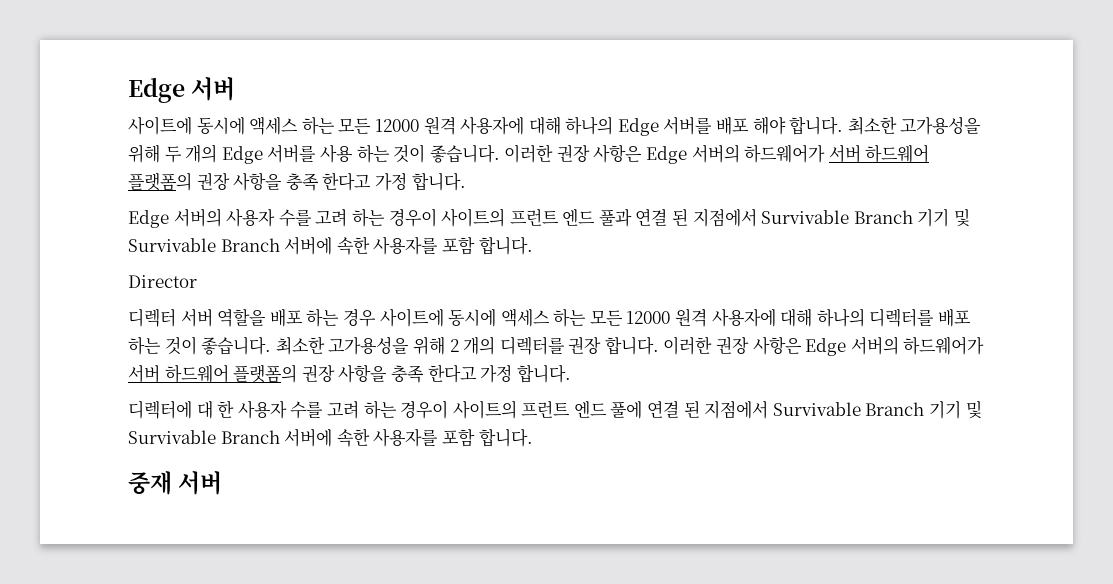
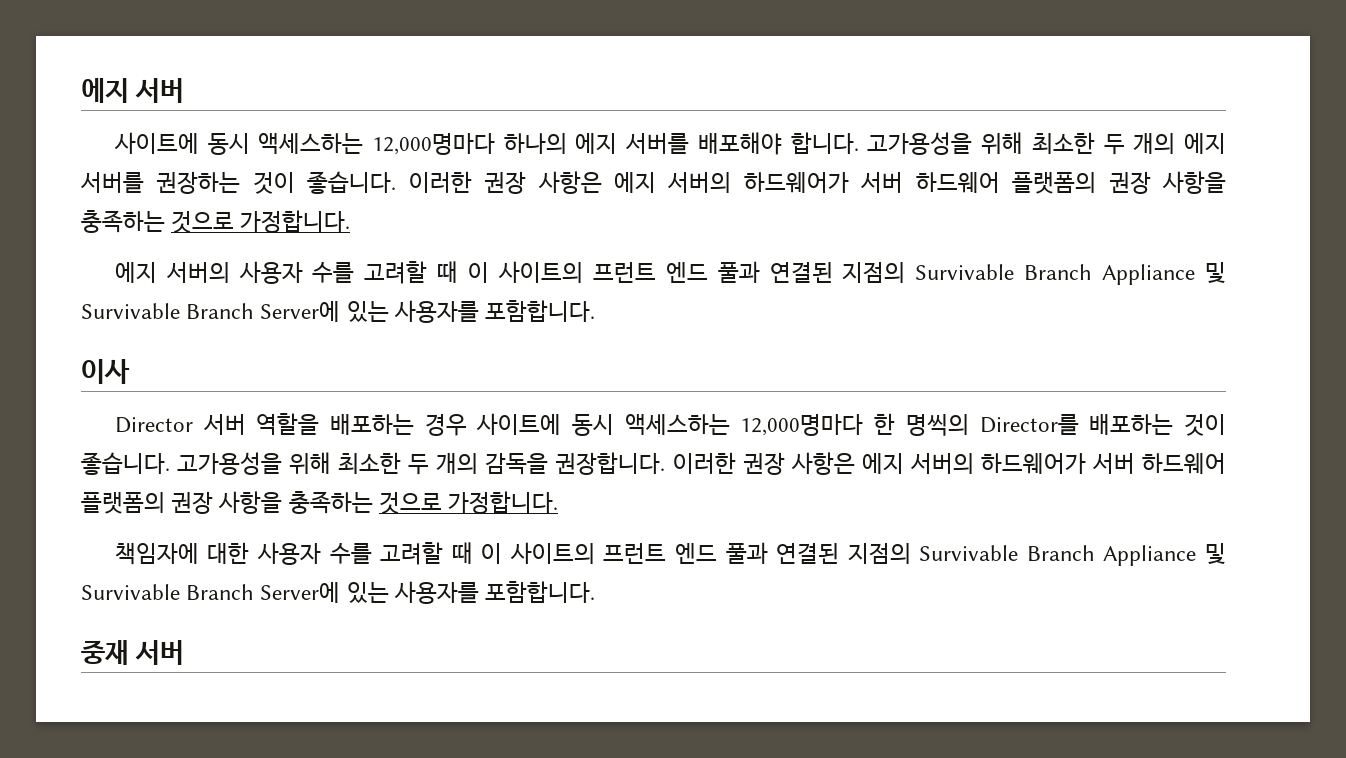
- Edge 서버
+ 에지 서버
- 사이트에 동시에 액세스 하는 모든 12000 원격 사용자에 대해 하나의 Edge 서버를 배포 해야 합니다. 최소한 고가용성을 위해 두 개의 Edge 서버를 사용 하는 것이 좋습니다. 이러한 권장 사항은 Edge 서버의 하드웨어가 서버 하드웨어 플랫폼의 권장 사항을 충족 한다고 가정 합니다.
- Edge 서버의 사용자 수를 고려 하는 경우이 사이트의 프런트 엔드 풀과 연결 된 지점에서 Survivable Branch 기기 및 Survivable Branch 서버에 속한 사용자를 포함 합니다.
+ 사이트에 동시 액세스하는 12,000명마다 하나의 에지 서버를 배포해야 합니다. 고가용성을 위해 최소한 두 개의 에지 서버를 권장하는 것이 좋습니다. 이러한 권장 사항은 에지 서버의 하드웨어가 서버 하드웨어 플랫폼의 권장 사항을 충족하는 것으로 가정합니다.
+ 에지 서버의 사용자 수를 고려할 때 이 사이트의 프런트 엔드 풀과 연결된 지점의 Survivable Branch Appliance 및 Survivable Branch Server에 있는 사용자를 포함합니다.
+ 이사
- Director
- 디렉터 서버 역할을 배포 하는 경우 사이트에 동시에 액세스 하는 모든 12000 원격 사용자에 대해 하나의 디렉터를 배포 하는 것이 좋습니다. 최소한 고가용성을 위해 2 개의 디렉터를 권장 합니다. 이러한 권장 사항은 Edge 서버의 하드웨어가 서버 하드웨어 플랫폼의 권장 사항을 충족 한다고 가정 합니다.
- 디렉터에 대 한 사용자 수를 고려 하는 경우이 사이트의 프런트 엔드 풀에 연결 된 지점에서 Survivable Branch 기기 및 Survivable Branch 서버에 속한 사용자를 포함 합니다.
+ Director 서버 역할을 배포하는 경우 사이트에 동시 액세스하는 12,000명마다 한 명씩의 Director를 배포하는 것이 좋습니다. 고가용성을 위해 최소한 두 개의 감독을 권장합니다. 이러한 권장 사항은 에지 서버의 하드웨어가 서버 하드웨어 플랫폼의 권장 사항을 충족하는 것으로 가정합니다.
+ 책임자에 대한 사용자 수를 고려할 때 이 사이트의 프런트 엔드 풀과 연결된 지점의 Survivable Branch Appliance 및 Survivable Branch Server에 있는 사용자를 포함합니다.

